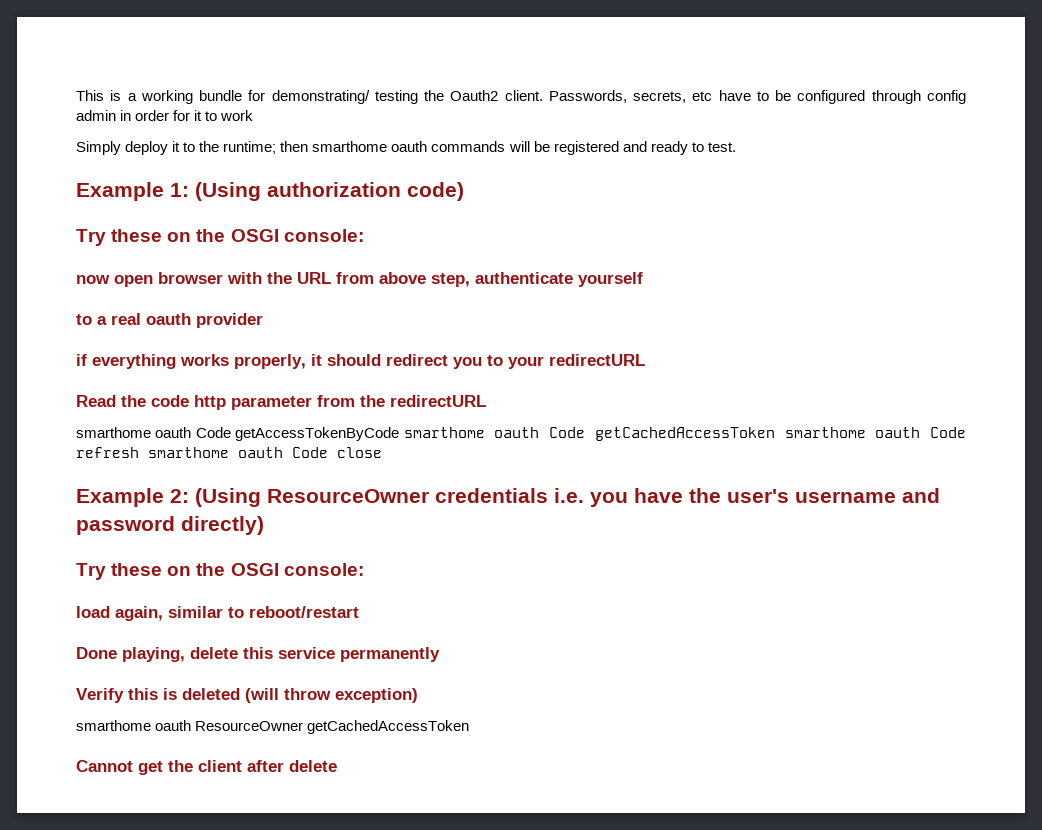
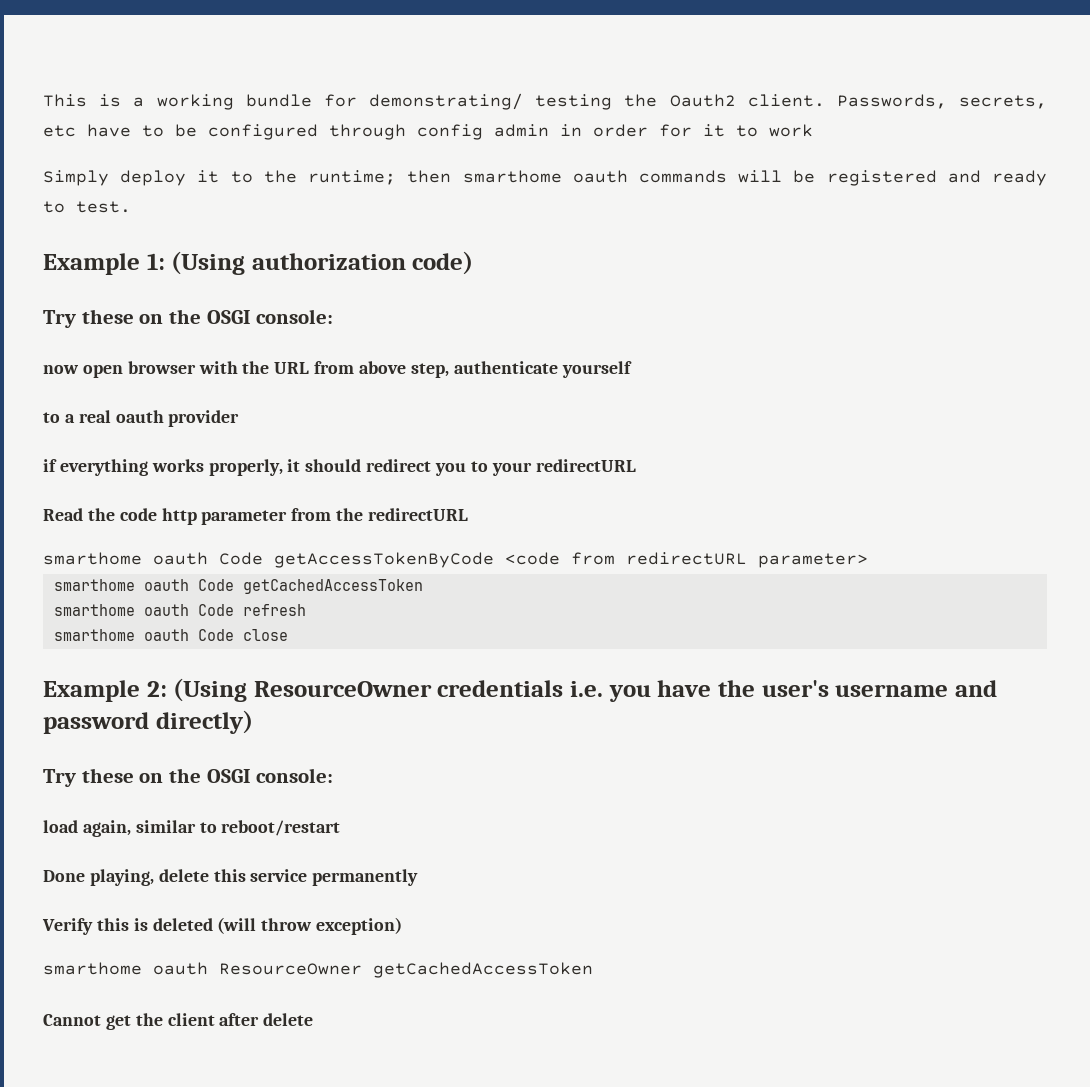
- smarthome oauth Code getAccessTokenByCode smarthome oauth Code getCachedAccessToken smarthome oauth Code refresh smarthome oauth Code close
+ smarthome oauth Code getAccessTokenByCode <code from redirectURL parameter>
+ smarthome oauth Code getCachedAccessToken
+ smarthome oauth Code refresh
+ smarthome oauth Code close

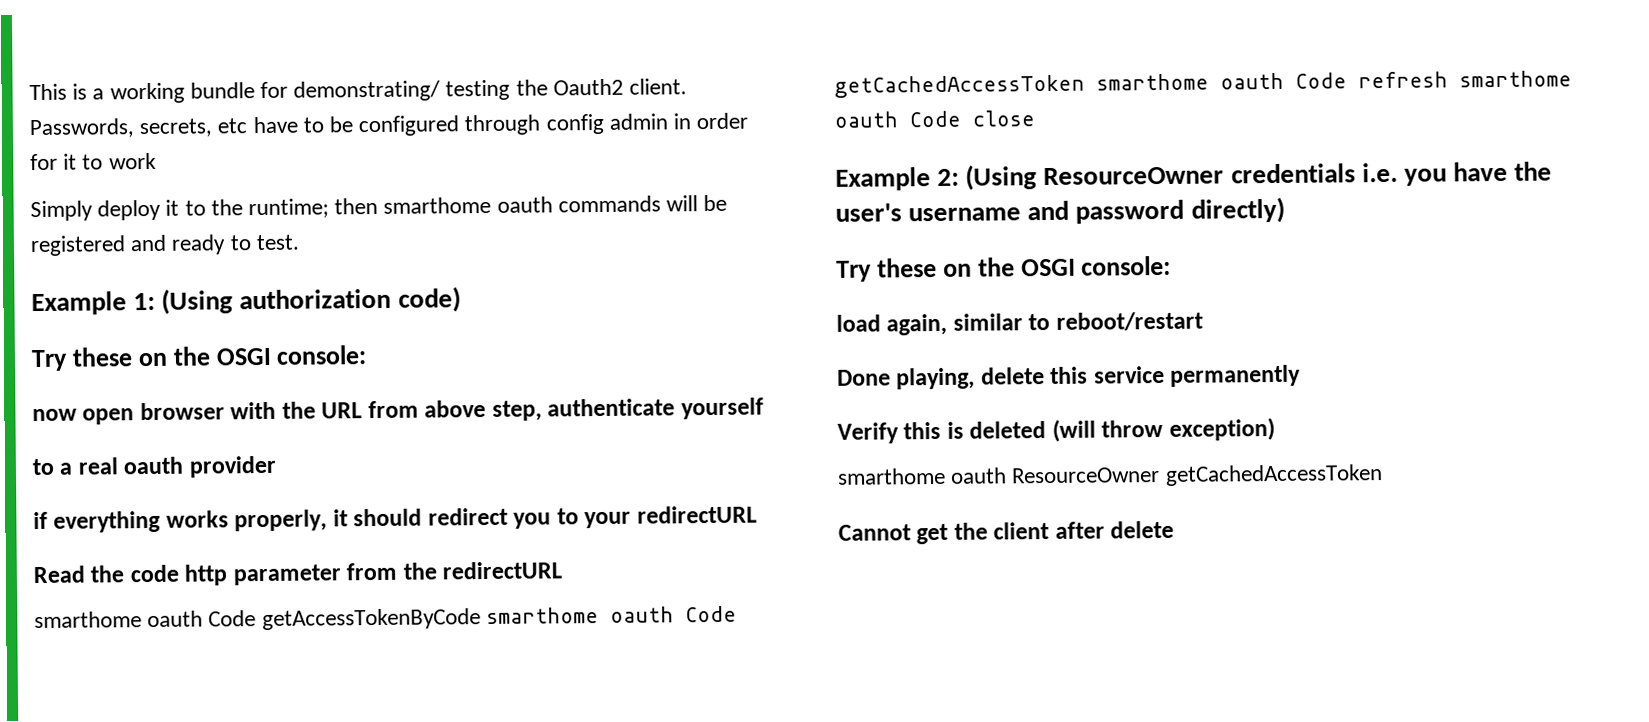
- smarthome oauth Code getAccessTokenByCode <code from redirectURL parameter>
- smarthome oauth Code getCachedAccessToken
- smarthome oauth Code refresh
- smarthome oauth Code close
+ smarthome oauth Code getAccessTokenByCode smarthome oauth Code getCachedAccessToken smarthome oauth Code refresh smarthome oauth Code close

